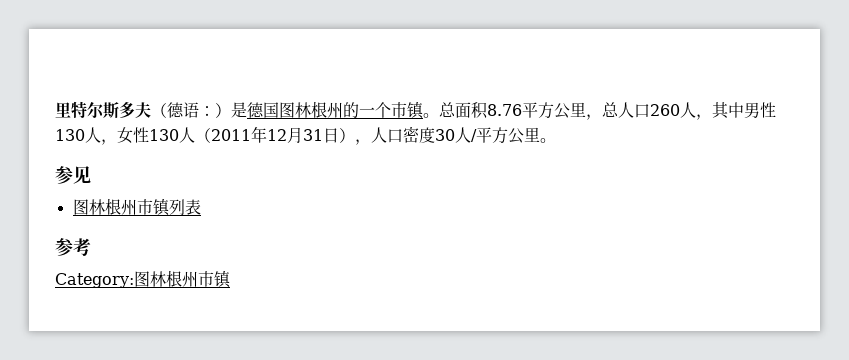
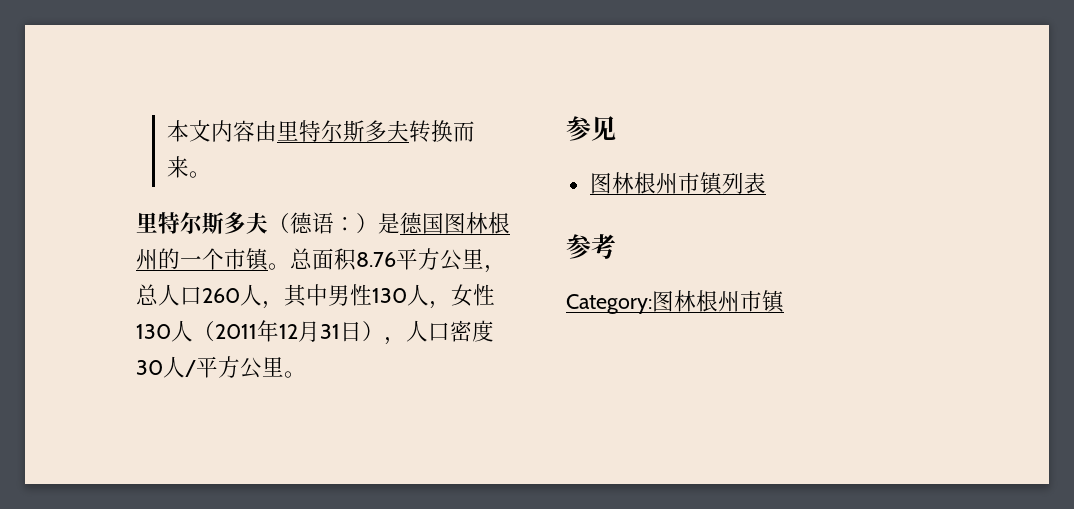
+ 本文内容由里特尔斯多夫转换而来。

